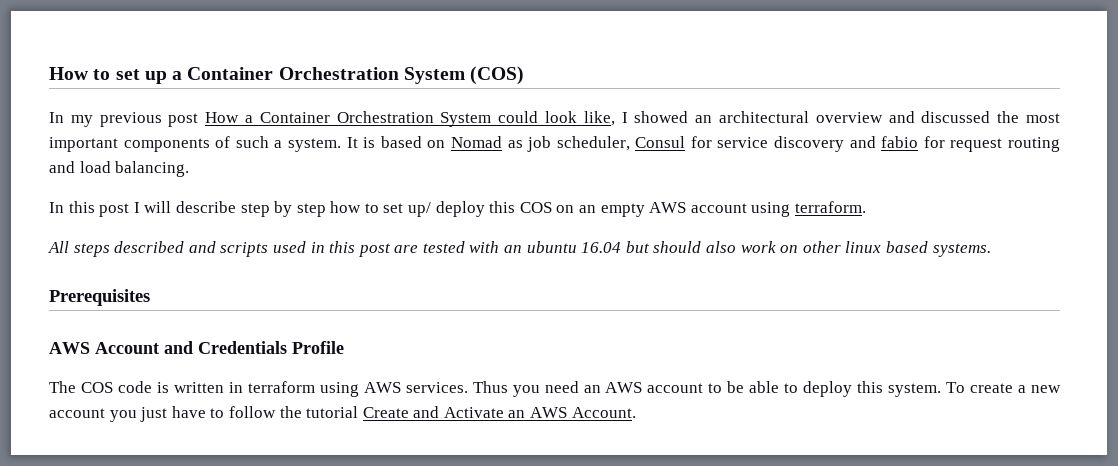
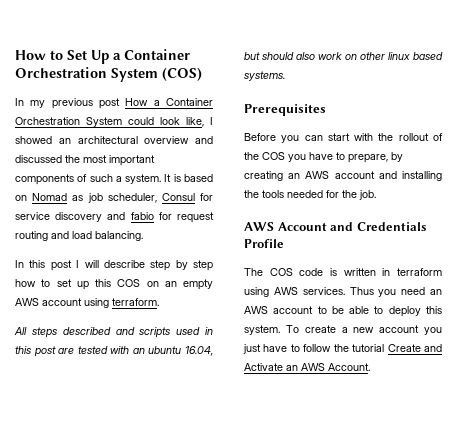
- How to set up a Container Orchestration System (COS)
+ How to Set Up a Container Orchestration System (COS)
- In this post I will describe step by step how to set up/ deploy this COS on an empty AWS account using terraform.
+ In this post I will describe step by step how to set up this COS on an empty AWS account using terraform.
- All steps described and scripts used in this post are tested with an ubuntu 16.04 but should also work on other linux based systems.
+ All steps described and scripts used in this post are tested with an ubuntu 16.04, but should also work on other linux based systems.
+ Before you can start with the rollout of the COS you have to prepare, by creating an AWS account and installing the tools needed for the job.

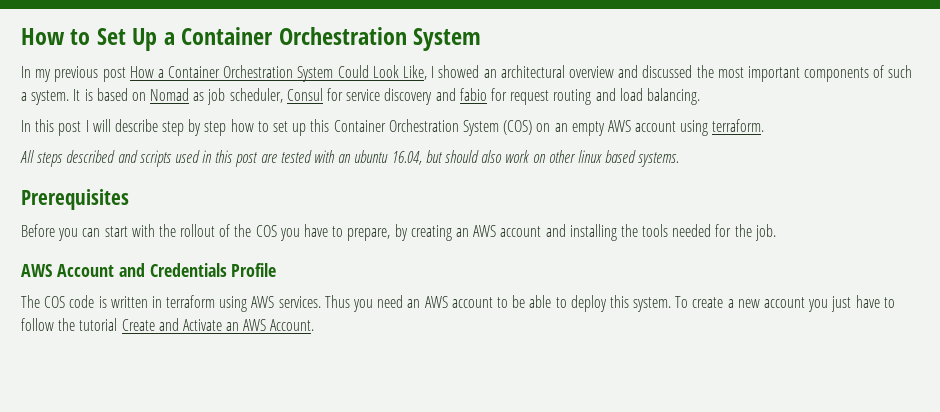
- How to Set Up a Container Orchestration System (COS)
+ How to Set Up a Container Orchestration System
- In my previous post How a Container Orchestration System could look like, I showed an architectural overview and discussed the most important components of such a system.
+ In my previous post How a Container Orchestration System Could Look Like, I showed an architectural overview and discussed the most important components of such a system.
- In this post I will describe step by step how to set up this COS on an empty AWS account using terraform.
+ In this post I will describe step by step how to set up this Container Orchestration System (COS) on an empty AWS account using terraform.

